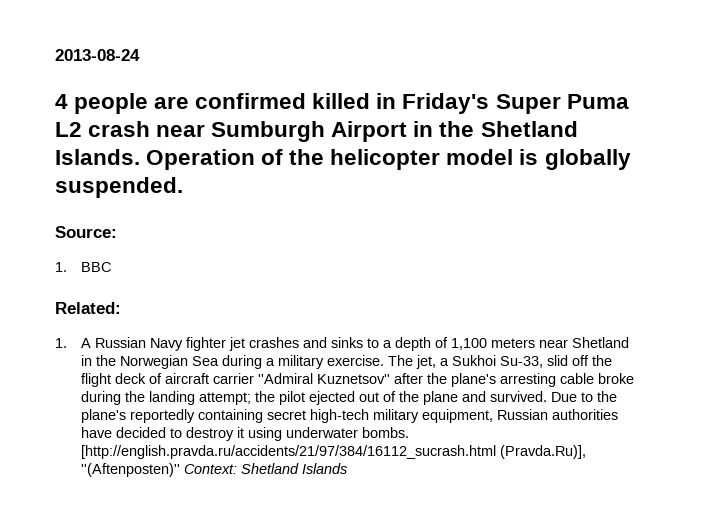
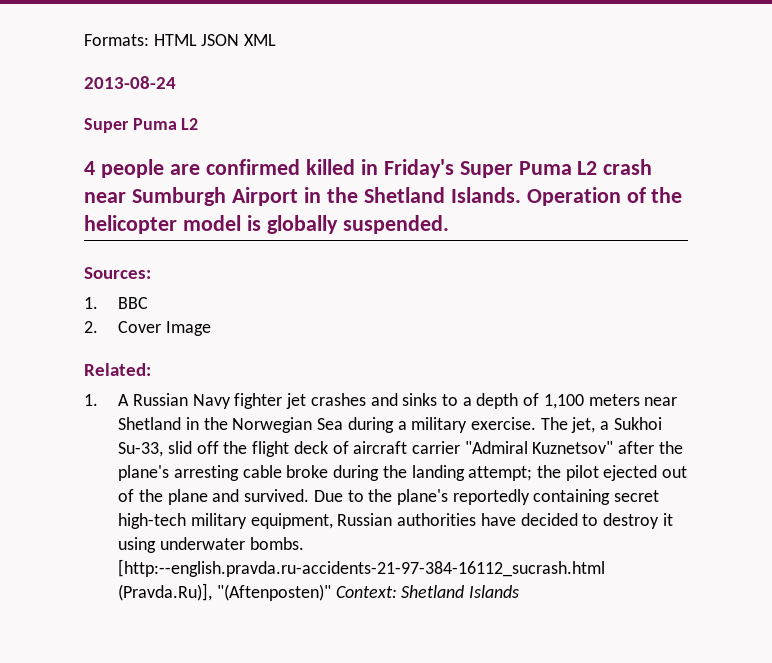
+ Formats: HTML JSON XML
  2013-08-24
+ Super Puma L2
- Source:
+ Sources:
+ 2. Cover Image
- The jet, a Sukhoi Su-33, slid off the flight deck of aircraft carrier ''Admiral Kuznetsov'' after the plane's arresting cable broke during the landing attempt; the pilot ejected out of the plane and survived.
+ The jet, a Sukhoi Su-33, slid off the flight deck of aircraft carrier "Admiral Kuznetsov" after the plane's arresting cable broke during the landing attempt; the pilot ejected out of the plane and survived.
- [http://english.pravda.ru/accidents/21/97/384/16112_sucrash.html (Pravda.Ru)], ''(Aftenposten)'' Context: Shetland Islands
+ [http:--english.pravda.ru-accidents-21-97-384-16112_sucrash.html (Pravda.Ru)], "(Aftenposten)" Context: Shetland Islands

